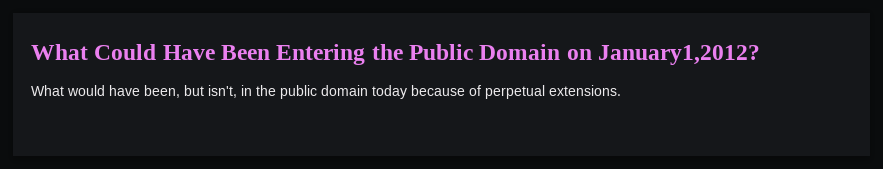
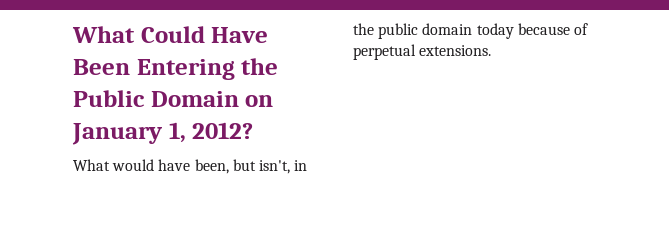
- What Could Have Been Entering the Public Domain on January1,2012?
+ What Could Have Been Entering the Public Domain on January 1, 2012?

